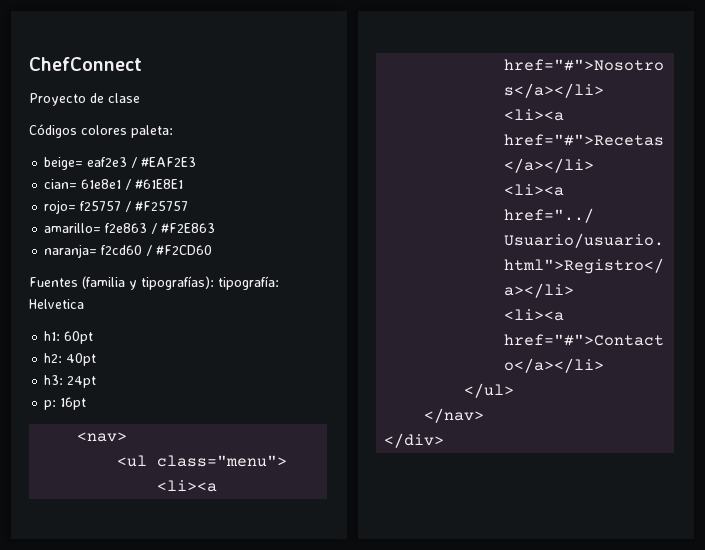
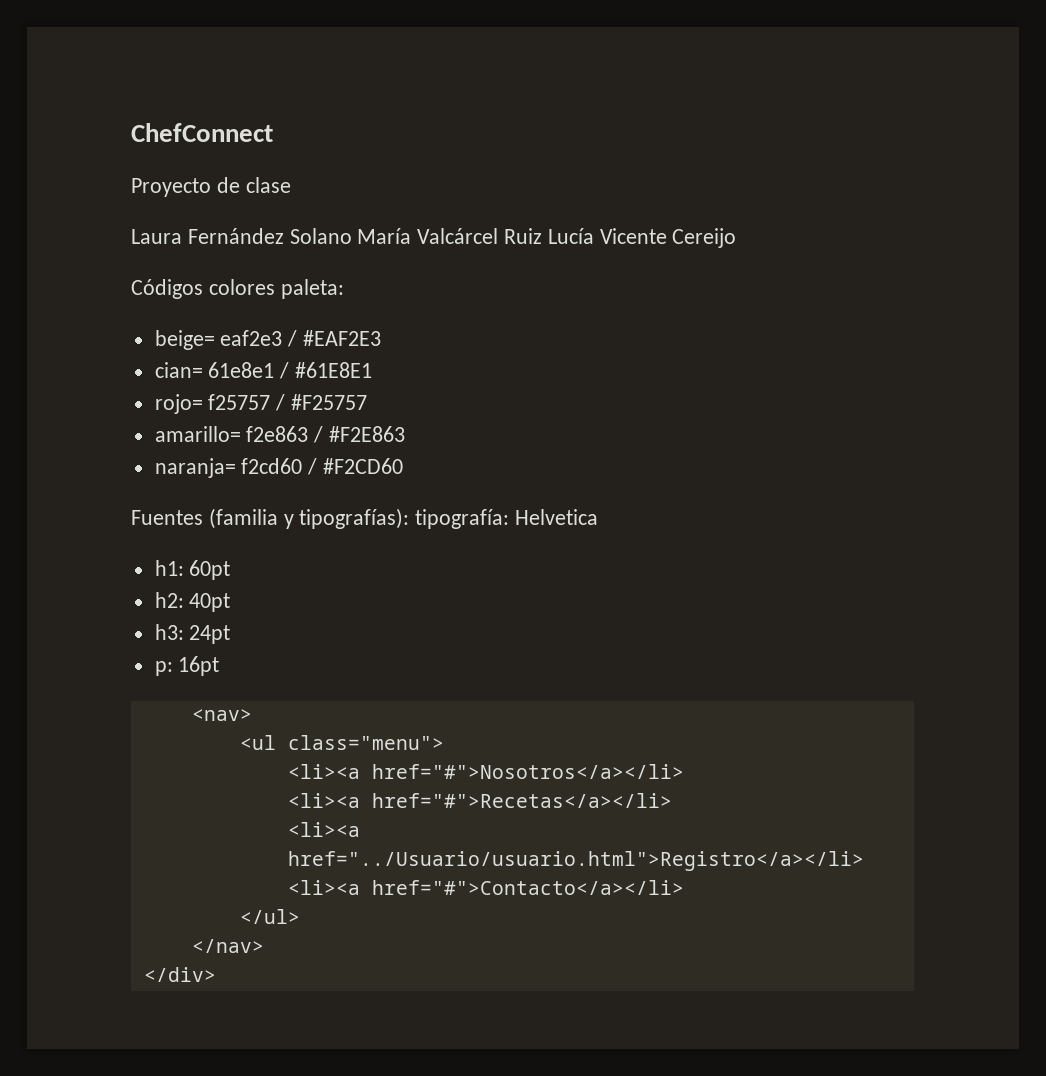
+ Laura Fernández Solano María Valcárcel Ruiz Lucía Vicente Cereijo

